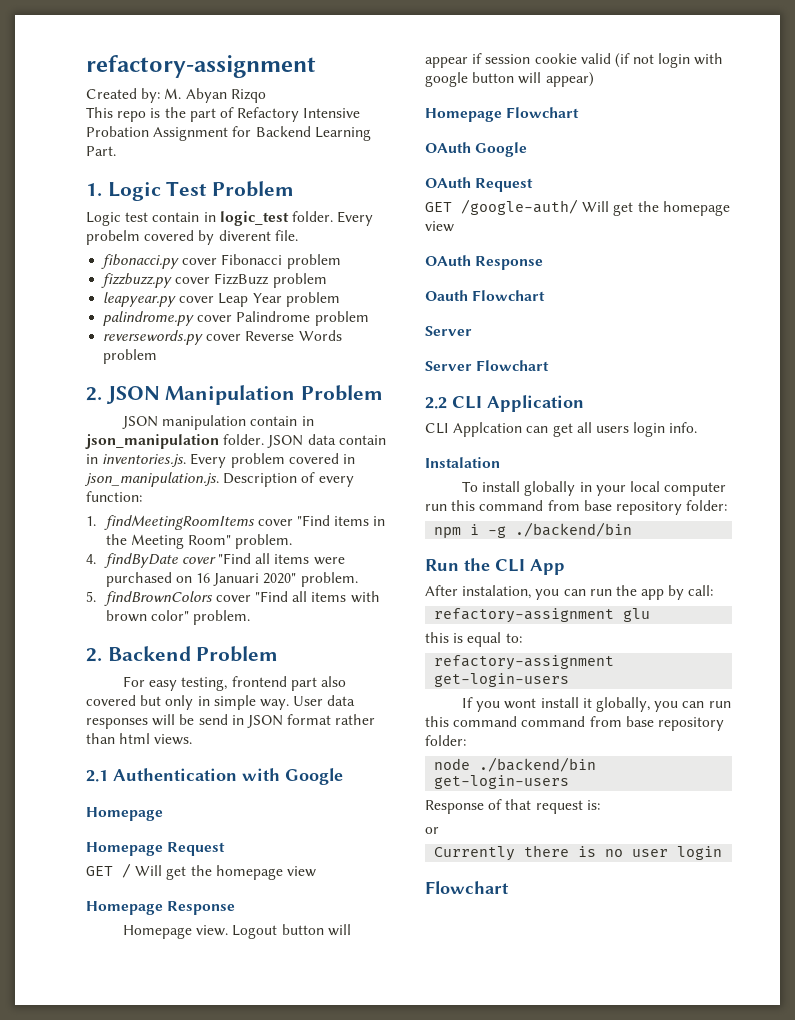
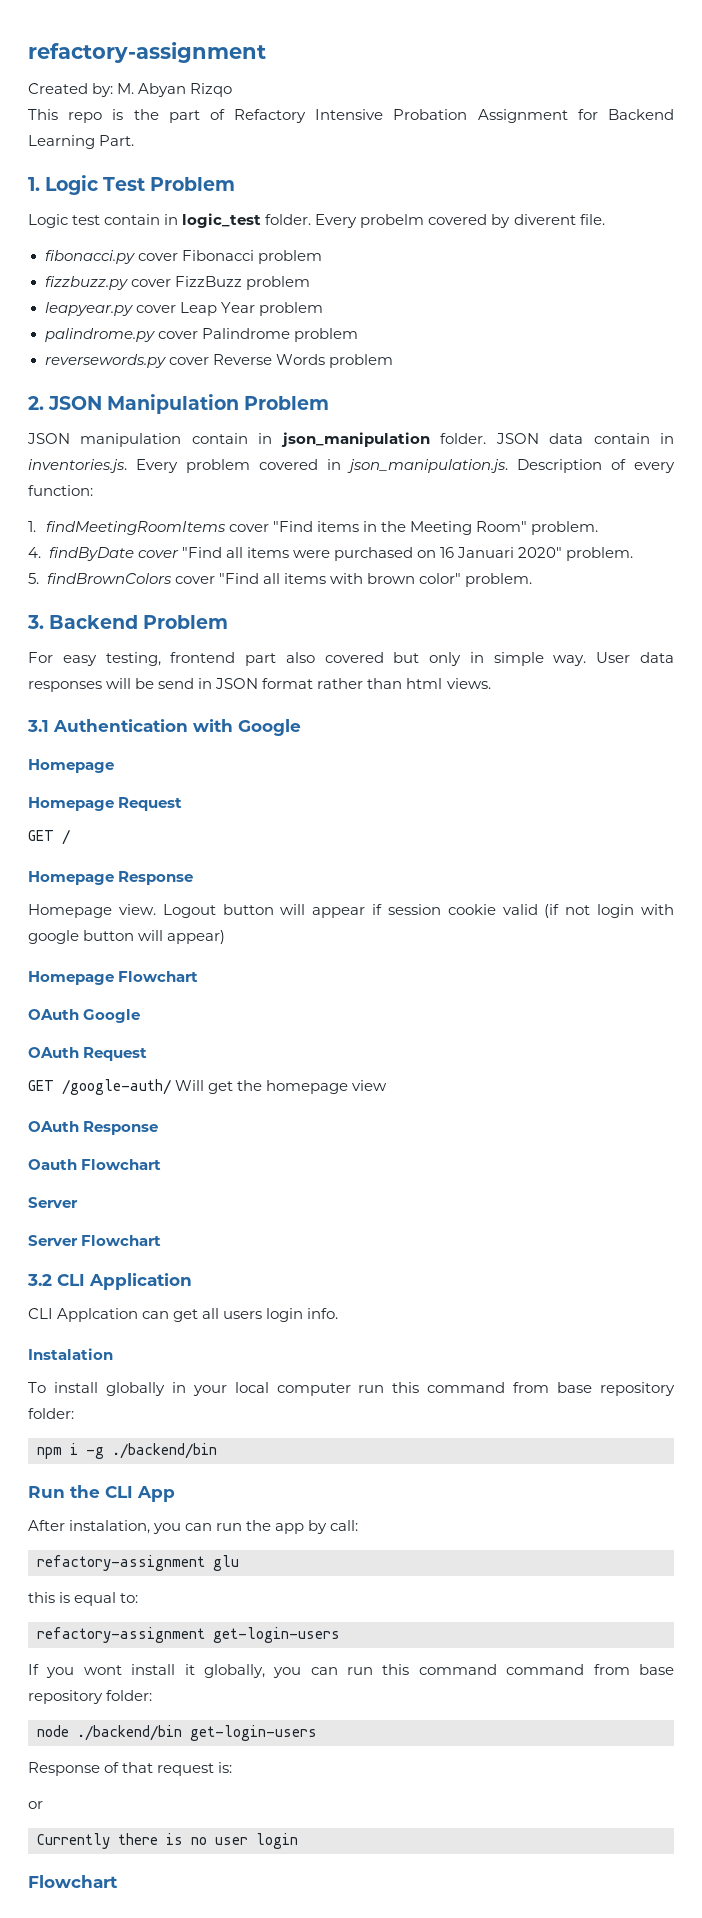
- 2. Backend Problem
+ 3. Backend Problem
- 2.1 Authentication with Google
+ 3.1 Authentication with Google
- GET / Will get the homepage view
+ GET /
- 2.2 CLI Application
+ 3.2 CLI Application

